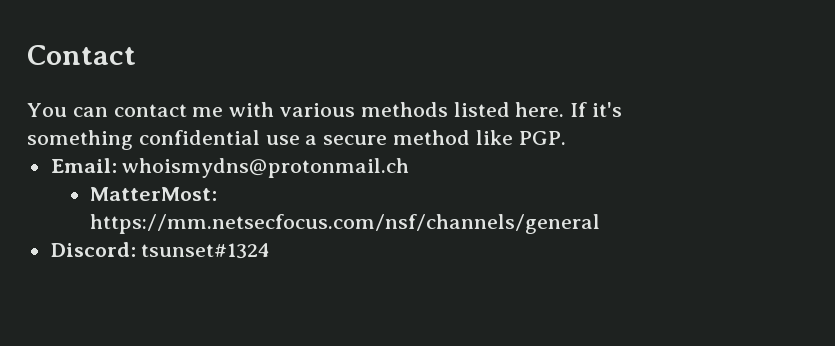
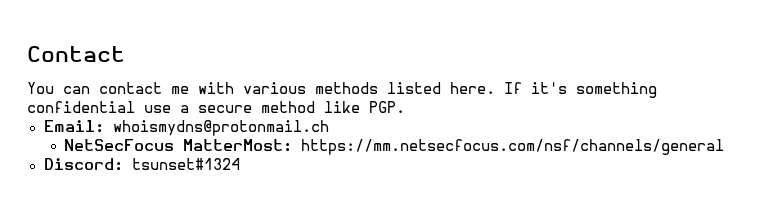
- MatterMost: https://mm.netsecfocus.com/nsf/channels/general
+ NetSecFocus MatterMost: https://mm.netsecfocus.com/nsf/channels/general

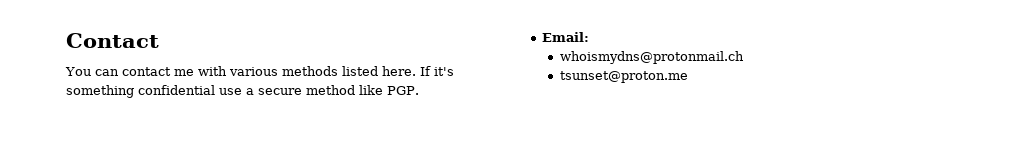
- Email: whoismydns@protonmail.ch
+ Email:
+ whoismydns@protonmail.ch
- NetSecFocus MatterMost: https://mm.netsecfocus.com/nsf/channels/general
- Discord: tsunset#1324
+ tsunset@proton.me

